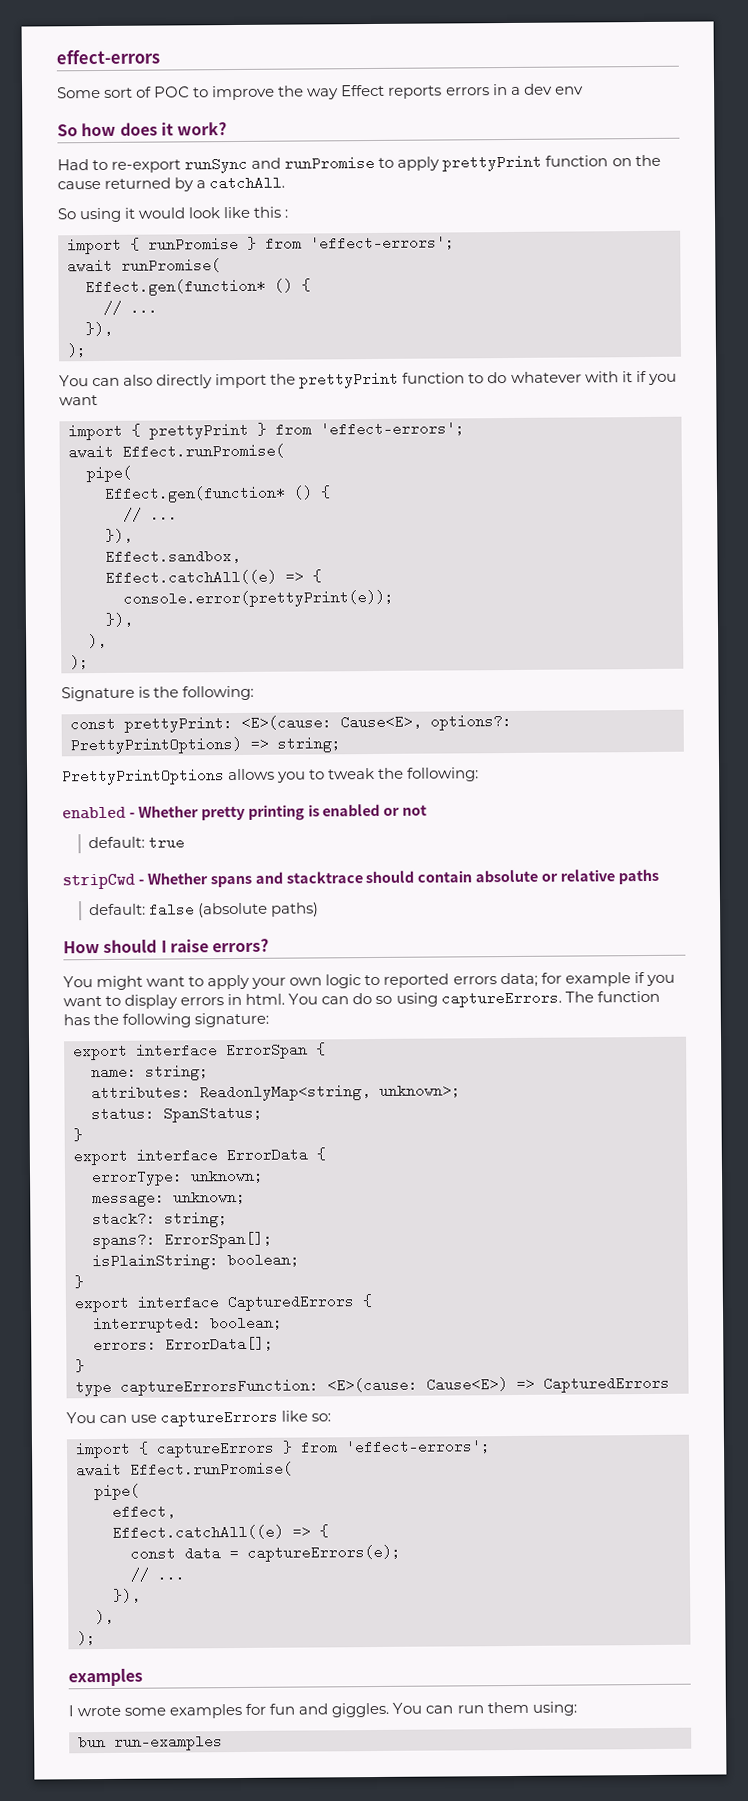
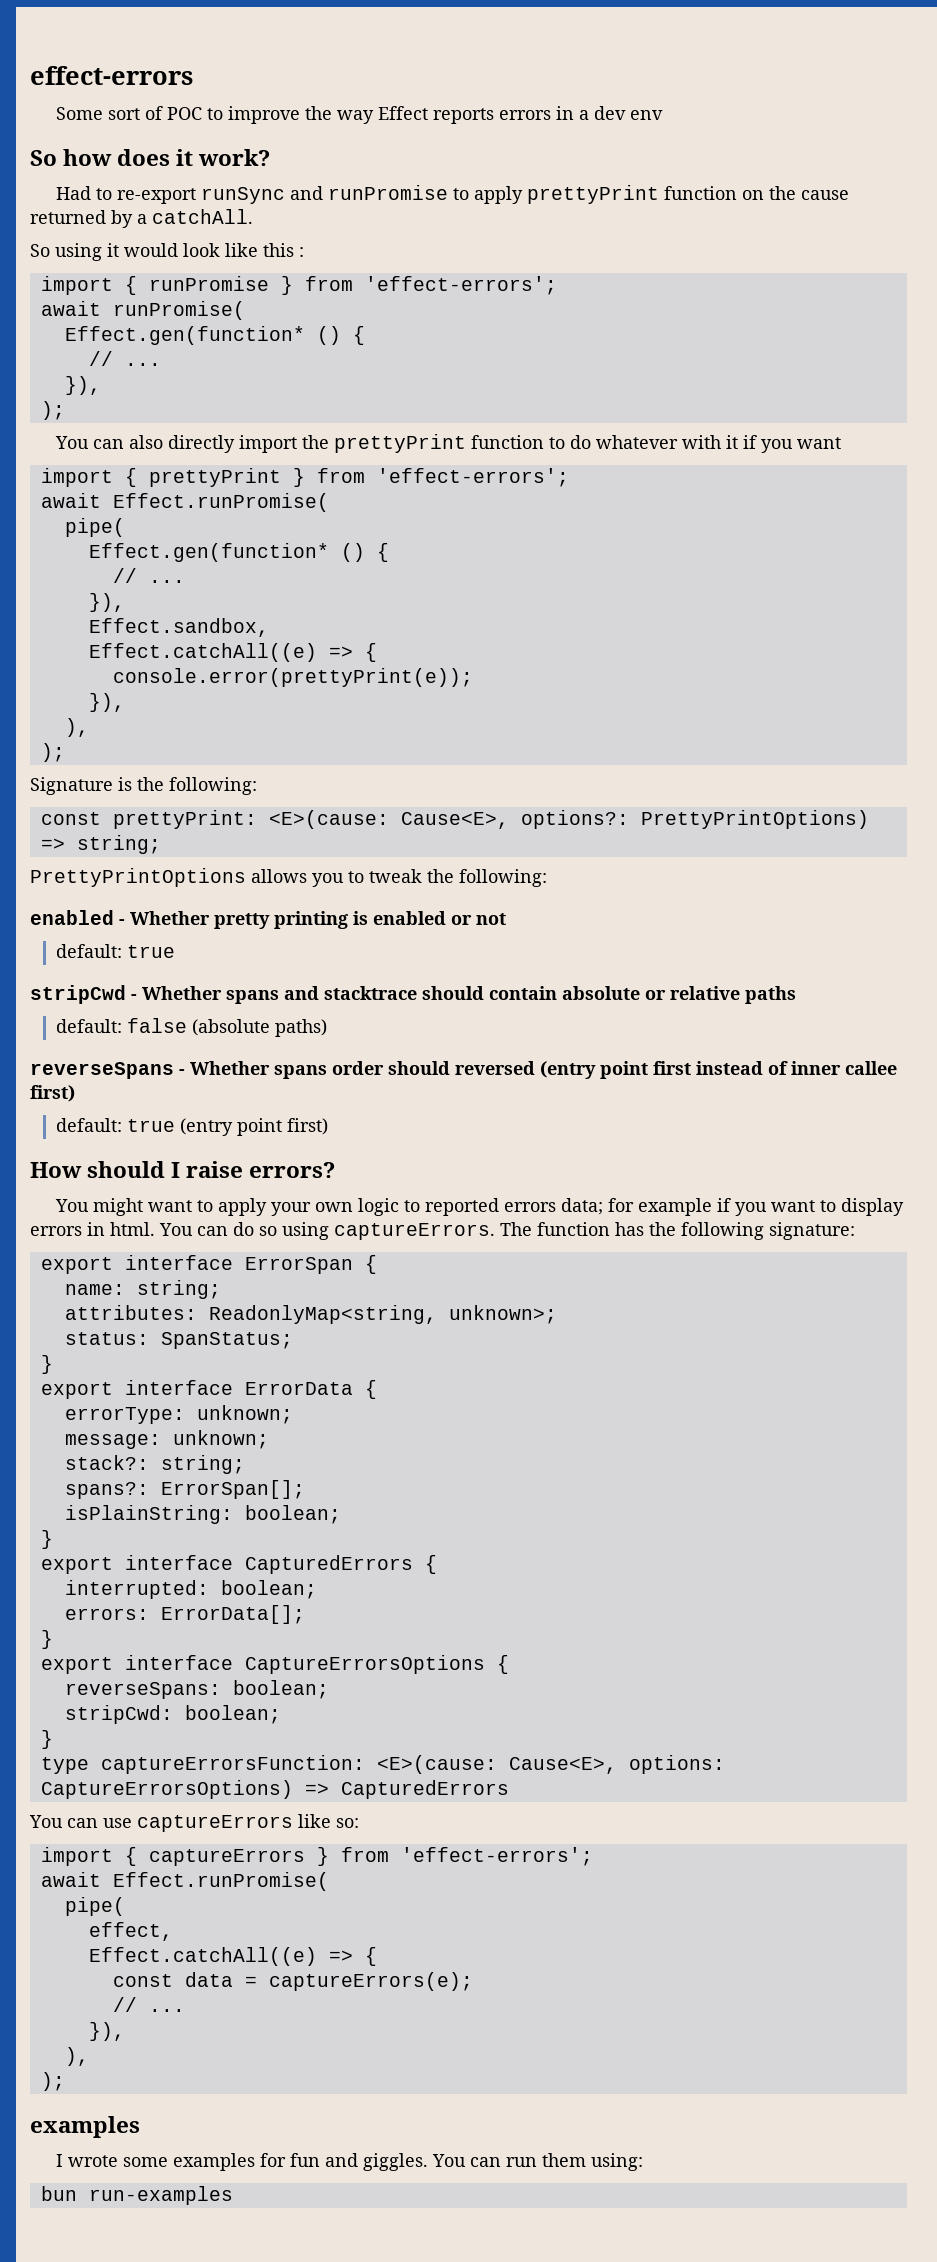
+ reverseSpans - Whether spans order should reversed (entry point first instead of inner callee first)
+ default: true (entry point first)
+ export interface CaptureErrorsOptions {
+ reverseSpans: boolean;
+ stripCwd: boolean;
+ }
- type captureErrorsFunction: <E>(cause: Cause<E>) => CapturedErrors
+ type captureErrorsFunction: <E>(cause: Cause<E>, options: CaptureErrorsOptions) => CapturedErrors

